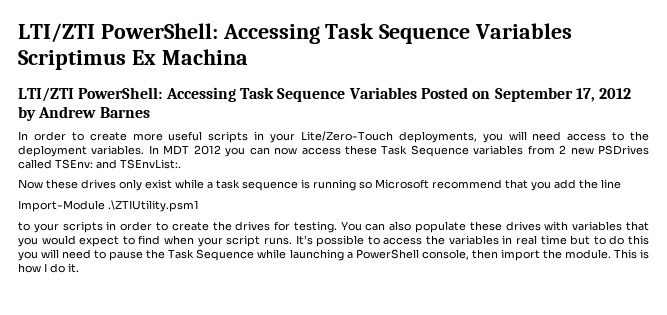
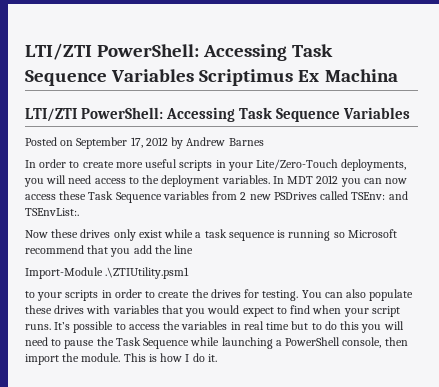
  LTI/ZTI PowerShell: Accessing Task Sequence Variables Scriptimus Ex Machina
- LTI/ZTI PowerShell: Accessing Task Sequence Variables Posted on September 17, 2012 by Andrew Barnes
+ LTI/ZTI PowerShell: Accessing Task Sequence Variables
+ Posted on September 17, 2012 by Andrew Barnes

